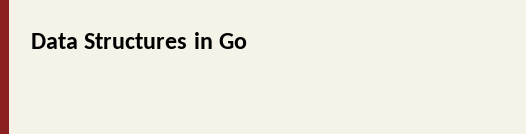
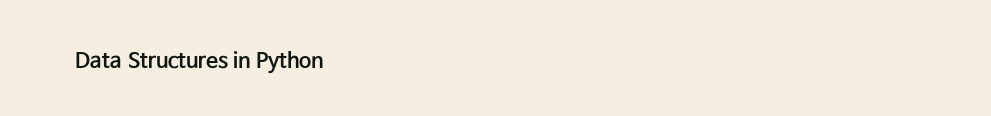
- Data Structures in Go
+ Data Structures in Python

